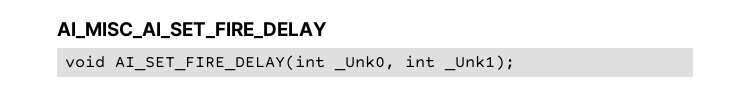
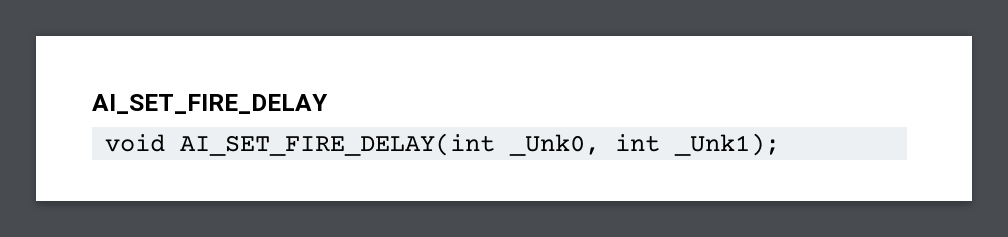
- AI_MISC_AI_SET_FIRE_DELAY
+ AI_SET_FIRE_DELAY

